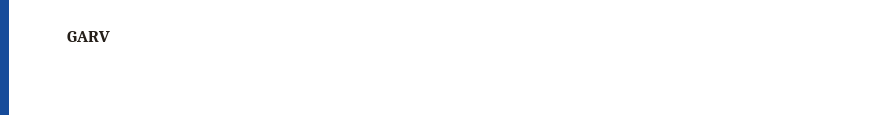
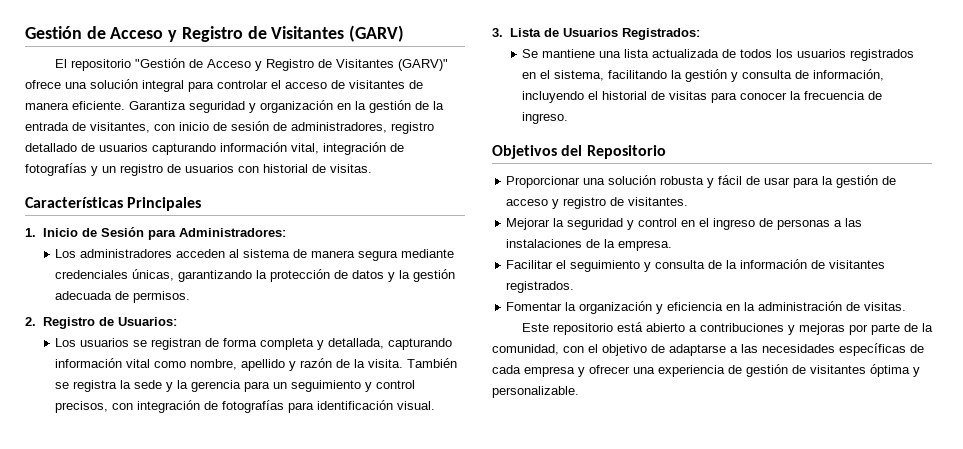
- GARV
+ Gestión de Acceso y Registro de Visitantes (GARV)
+ El repositorio "Gestión de Acceso y Registro de Visitantes (GARV)" ofrece una solución integral para controlar el acceso de visitantes de manera eficiente. Garantiza seguridad y organización en la gestión de la entrada de visitantes, con inicio de sesión de administradores, registro detallado de usuarios capturando información vital, integración de fotografías y un registro de usuarios con historial de visitas.
+ Características Principales
+ 1. Inicio de Sesión para Administradores:
+ Los administradores acceden al sistema de manera segura mediante credenciales únicas, garantizando la protección de datos y la gestión adecuada de permisos.
+ 2. Registro de Usuarios:
+ Los usuarios se registran de forma completa y detallada, capturando información vital como nombre, apellido y razón de la visita. También se registra la sede y la gerencia para un seguimiento y control precisos, con integración de fotografías para identificación visual.
+ 3. Lista de Usuarios Registrados:
+ Se mantiene una lista actualizada de todos los usuarios registrados en el sistema, facilitando la gestión y consulta de información, incluyendo el historial de visitas para conocer la frecuencia de ingreso.
+ Objetivos del Repositorio
+ Proporcionar una solución robusta y fácil de usar para la gestión de acceso y registro de visitantes.
+ Mejorar la seguridad y control en el ingreso de personas a las instalaciones de la empresa.
+ Facilitar el seguimiento y consulta de la información de visitantes registrados.
+ Fomentar la organización y eficiencia en la administración de visitas.
+ Este repositorio está abierto a contribuciones y mejoras por parte de la comunidad, con el objetivo de adaptarse a las necesidades específicas de cada empresa y ofrecer una experiencia de gestión de visitantes óptima y personalizable.

